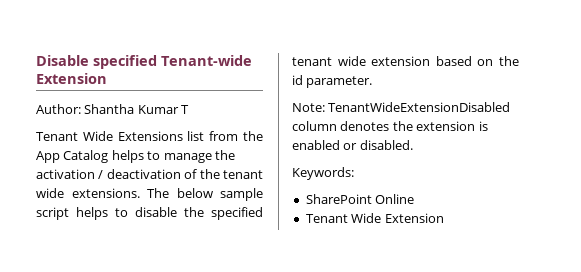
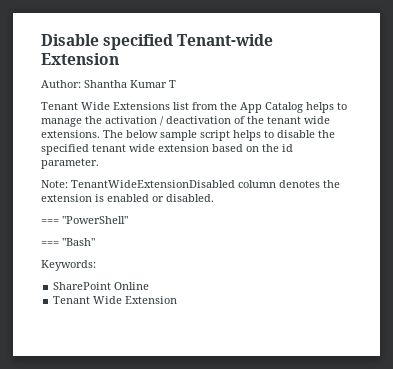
+ === "PowerShell"
+ === "Bash"

